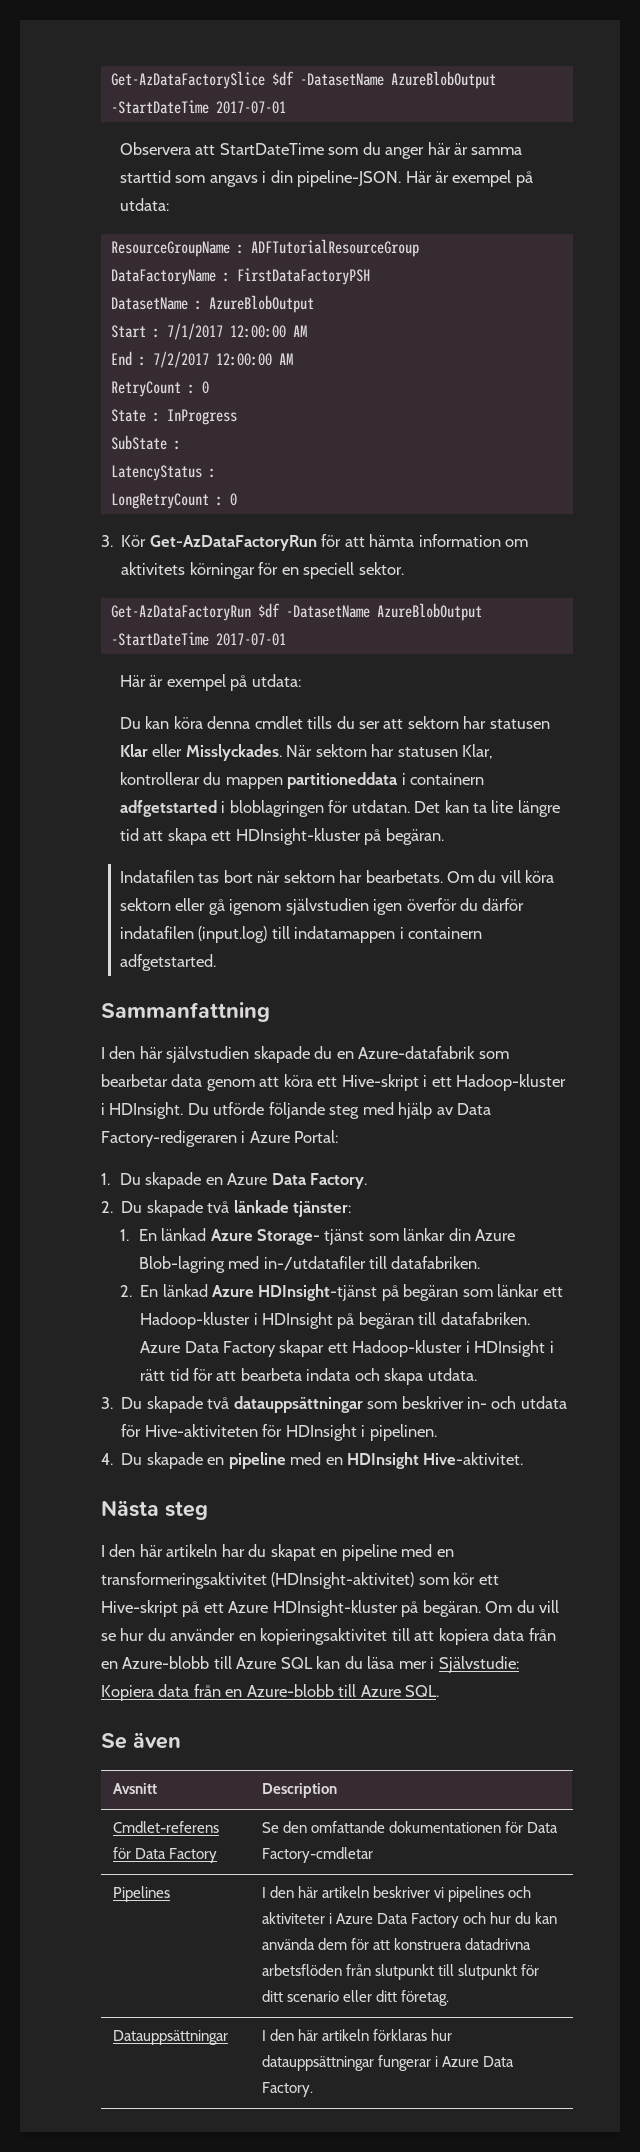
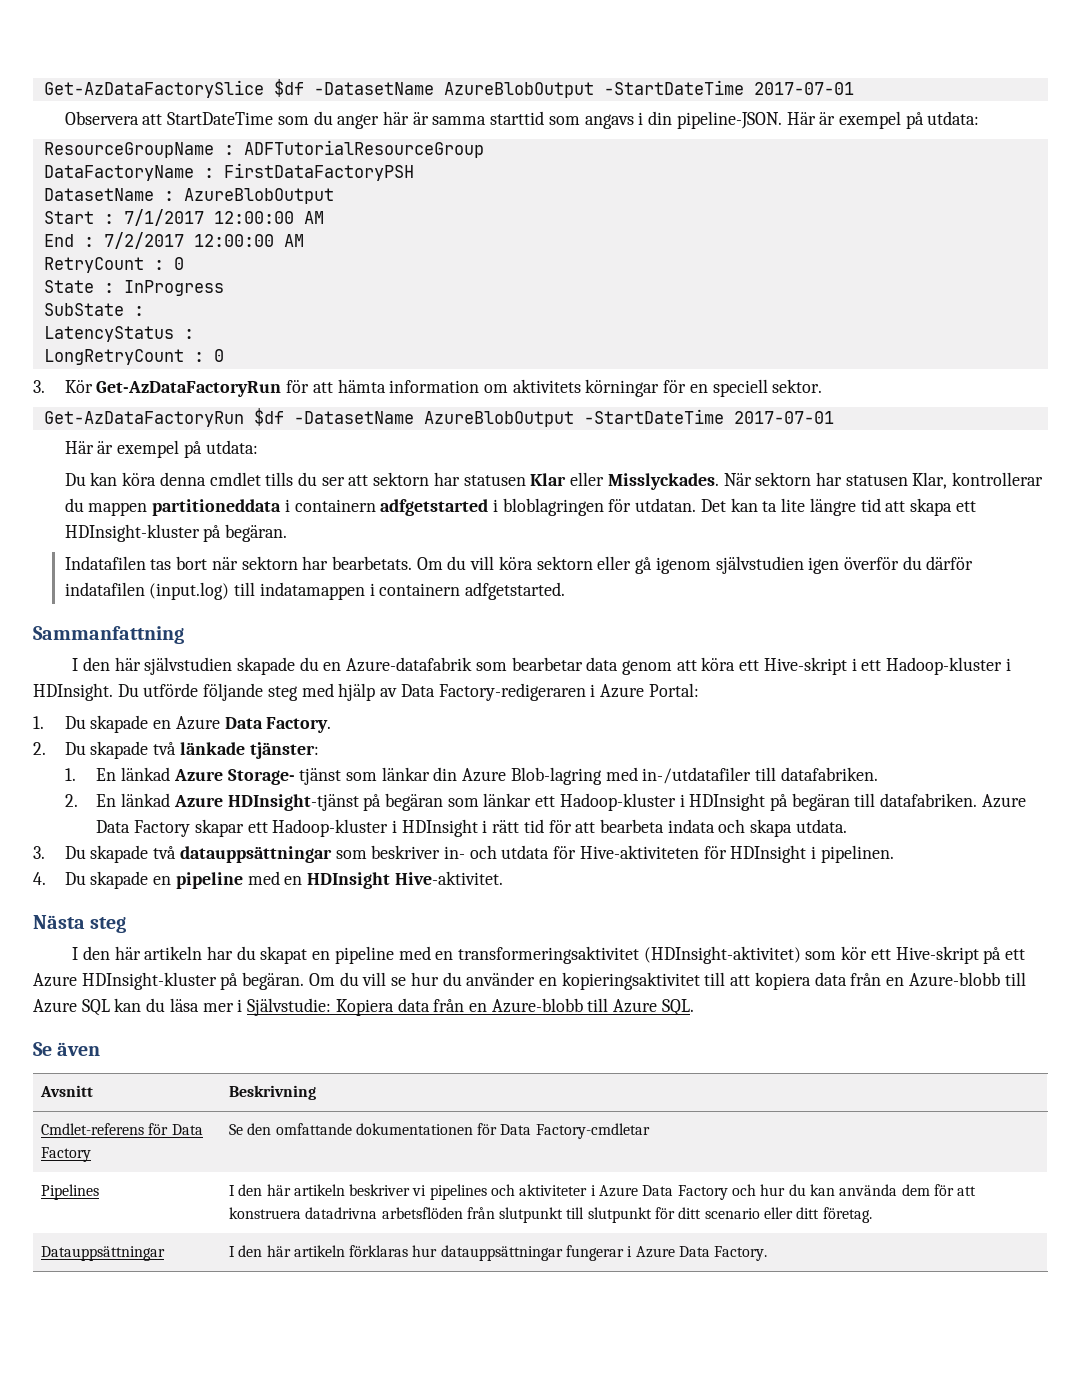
- Avsnitt | Description
+ Avsnitt | Beskrivning

